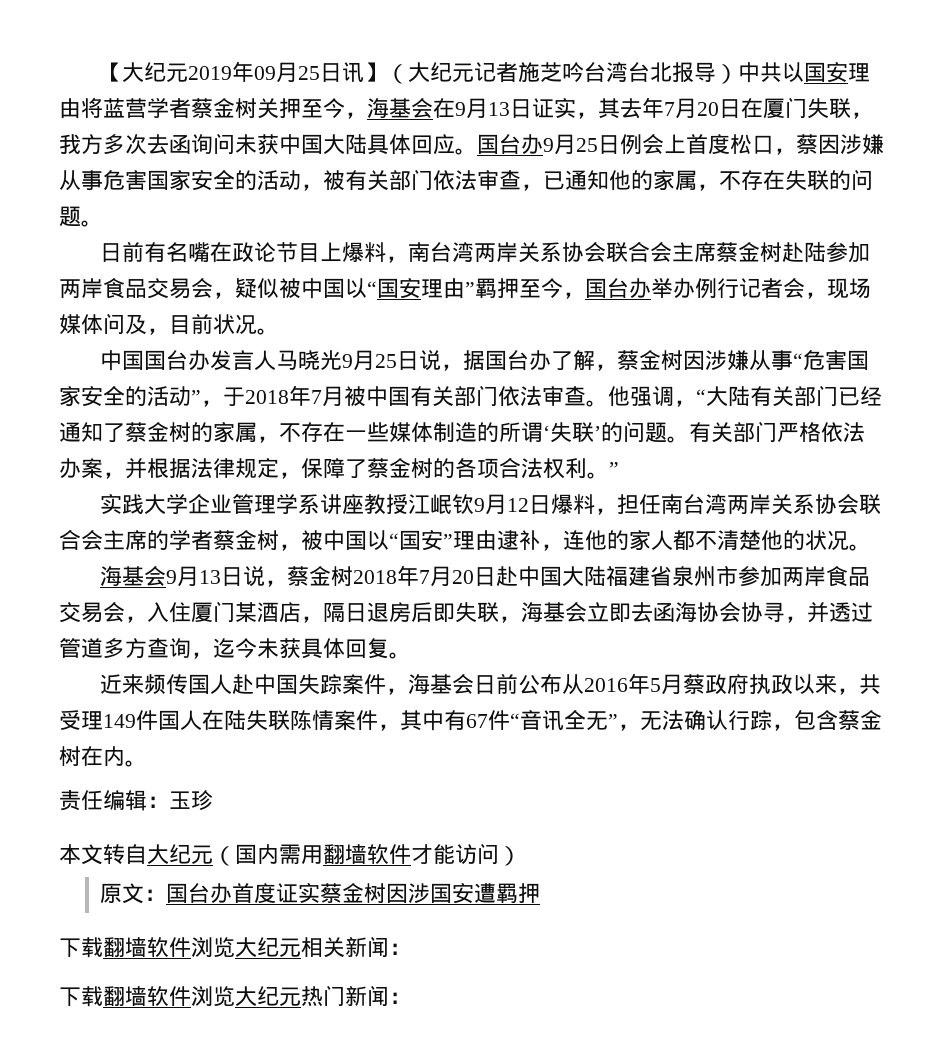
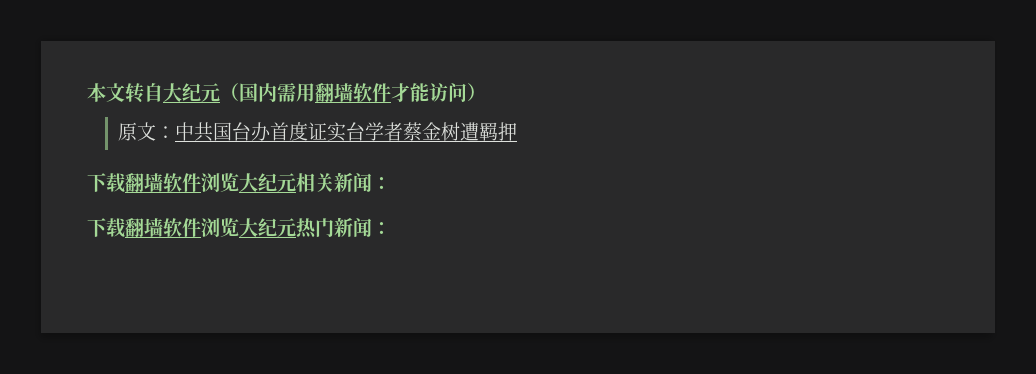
- 【大纪元2019年09月25日讯】（大纪元记者施芝吟台湾台北报导）中共以国安理由将蓝营学者蔡金树关押至今，海基会在9月13日证实，其去年7月20日在厦门失联，我方多次去函询问未获中国大陆具体回应。国台办9月25日例会上首度松口，蔡因涉嫌从事危害国家安全的活动，被有关部门依法审查，已通知他的家属，不存在失联的问题。
- 日前有名嘴在政论节目上爆料，南台湾两岸关系协会联合会主席蔡金树赴陆参加两岸食品交易会，疑似被中国以“国安理由”羁押至今，国台办举办例行记者会，现场媒体问及，目前状况。
- 中国国台办发言人马晓光9月25日说，据国台办了解，蔡金树因涉嫌从事“危害国家安全的活动”，于2018年7月被中国有关部门依法审查。他强调，“大陆有关部门已经通知了蔡金树的家属，不存在一些媒体制造的所谓‘失联’的问题。有关部门严格依法办案，并根据法律规定，保障了蔡金树的各项合法权利。”
- 实践大学企业管理学系讲座教授江岷钦9月12日爆料，担任南台湾两岸关系协会联合会主席的学者蔡金树，被中国以“国安”理由逮补，连他的家人都不清楚他的状况。
- 海基会9月13日说，蔡金树2018年7月20日赴中国大陆福建省泉州市参加两岸食品交易会，入住厦门某酒店，隔日退房后即失联，海基会立即去函海协会协寻，并透过管道多方查询，迄今未获具体回复。
- 近来频传国人赴中国失踪案件，海基会日前公布从2016年5月蔡政府执政以来，共受理149件国人在陆失联陈情案件，其中有67件“音讯全无”，无法确认行踪，包含蔡金树在内。
- 责任编辑：玉珍
- 原文：国台办首度证实蔡金树因涉国安遭羁押
+ 原文：中共国台办首度证实台学者蔡金树遭羁押

